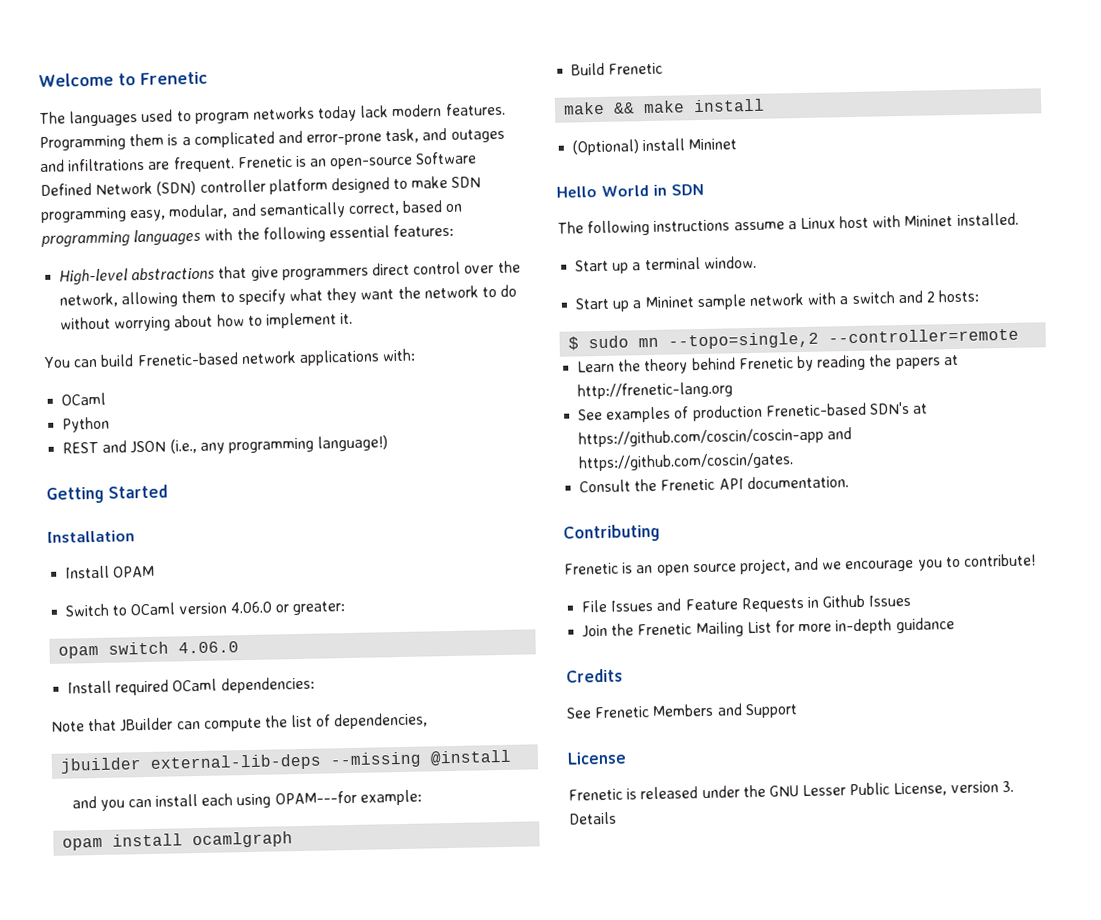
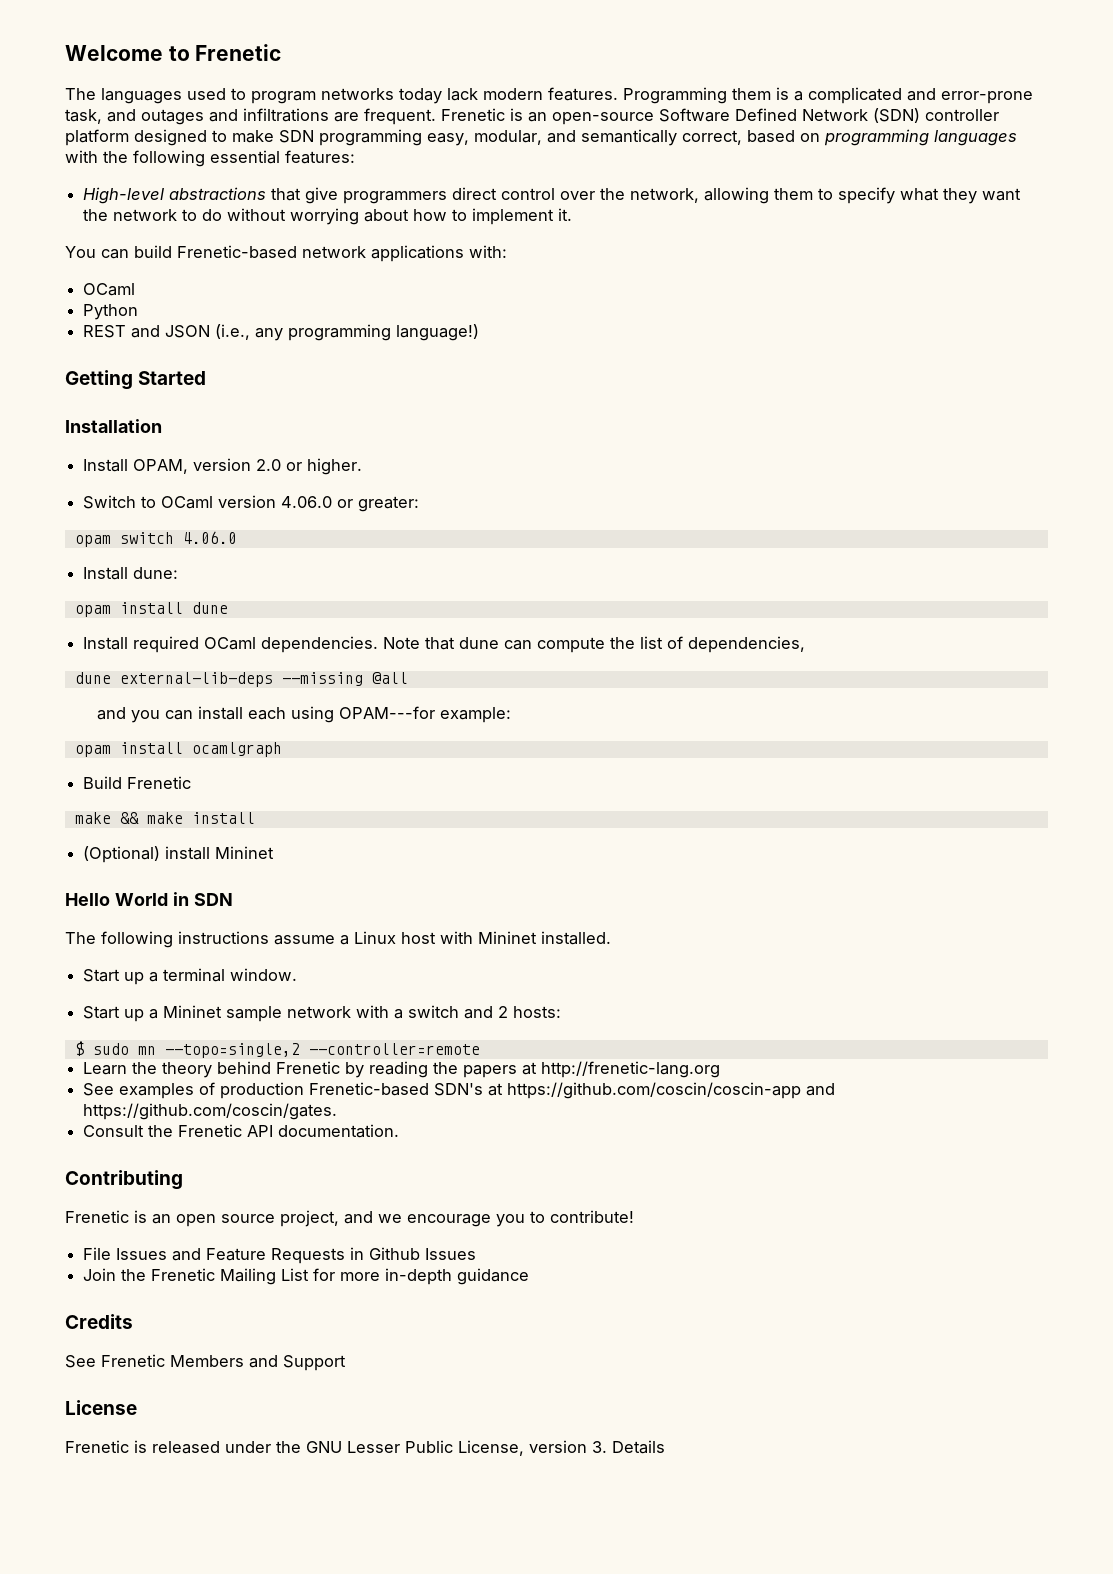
- Install OPAM
+ Install OPAM, version 2.0 or higher.
+ Install dune:
+ opam install dune
- Install required OCaml dependencies:
- Note that JBuilder can compute the list of dependencies,
+ Install required OCaml dependencies. Note that dune can compute the list of dependencies,
- jbuilder external-lib-deps --missing @install
+ dune external-lib-deps --missing @all

